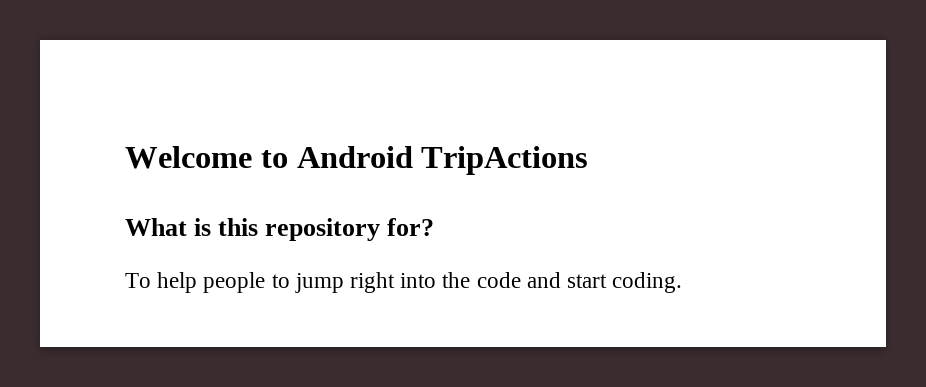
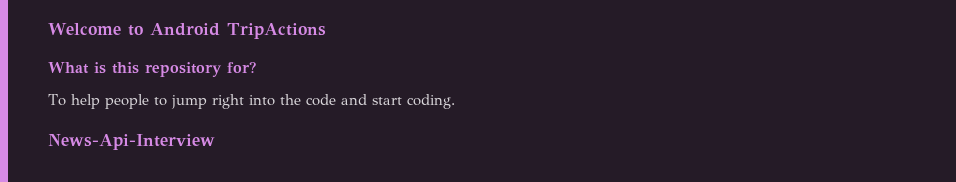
+ News-Api-Interview

